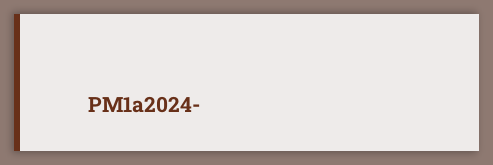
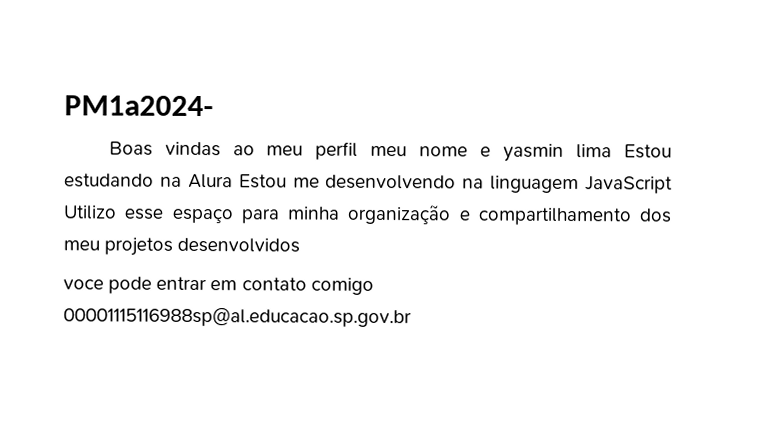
+ Boas vindas ao meu perfil meu nome e yasmin lima Estou estudando na Alura Estou me desenvolvendo na linguagem JavaScript Utilizo esse espaço para minha organização e compartilhamento dos meu projetos desenvolvidos
+ voce pode entrar em contato comigo 00001115116988sp@al.educacao.sp.gov.br

